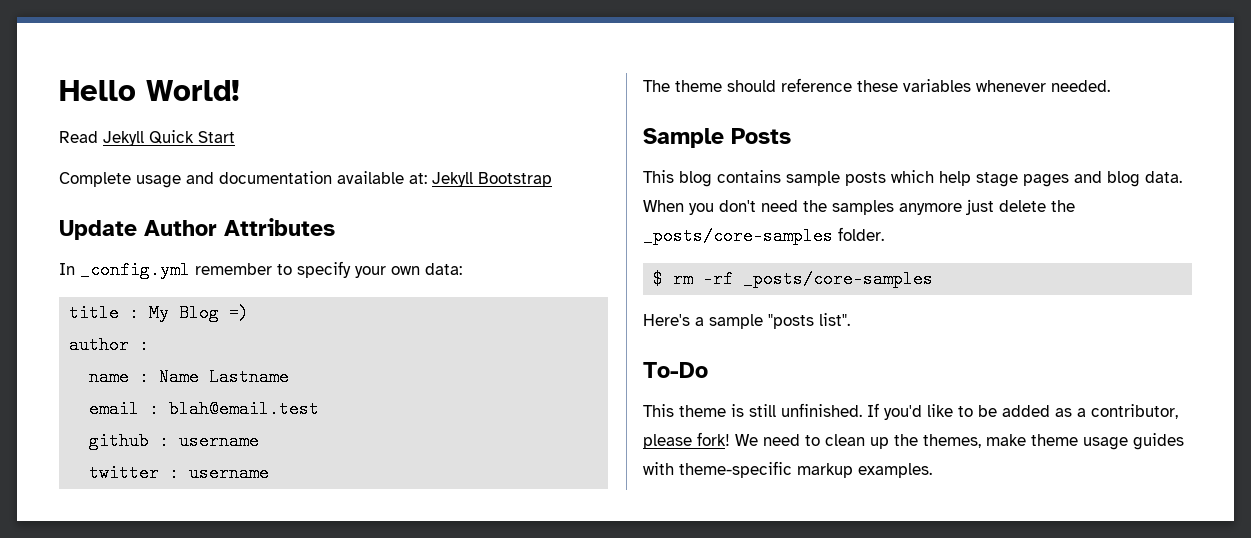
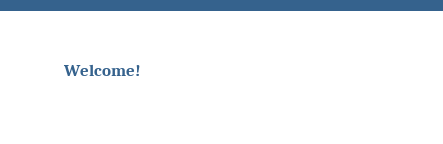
- Hello World!
- Read Jekyll Quick Start
- Complete usage and documentation available at: Jekyll Bootstrap
- Update Author Attributes
- In _config.yml remember to specify your own data:
- title : My Blog =)
- author :
- name : Name Lastname
- email : blah@email.test
- github : username
- twitter : username
- The theme should reference these variables whenever needed.
- Sample Posts
- This blog contains sample posts which help stage pages and blog data. When you don't need the samples anymore just delete the _posts/core-samples folder.
- $ rm -rf _posts/core-samples
- Here's a sample "posts list".
- To-Do
- This theme is still unfinished. If you'd like to be added as a contributor, please fork! We need to clean up the themes, make theme usage guides with theme-specific markup examples.
+ Welcome!

